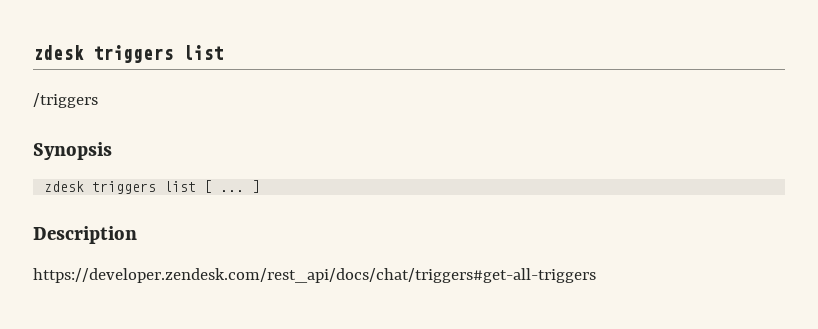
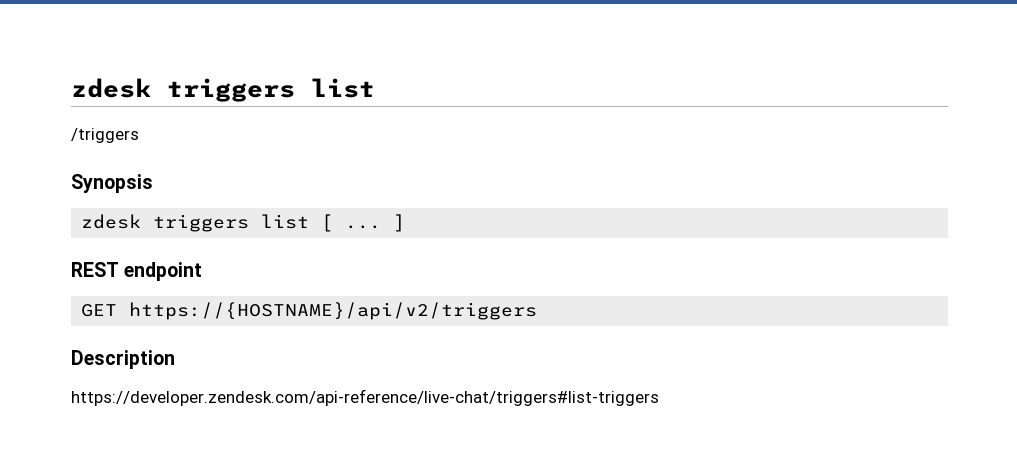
+ REST endpoint
+ GET https://{HOSTNAME}/api/v2/triggers
- https://developer.zendesk.com/rest_api/docs/chat/triggers#get-all-triggers
+ https://developer.zendesk.com/api-reference/live-chat/triggers#list-triggers

